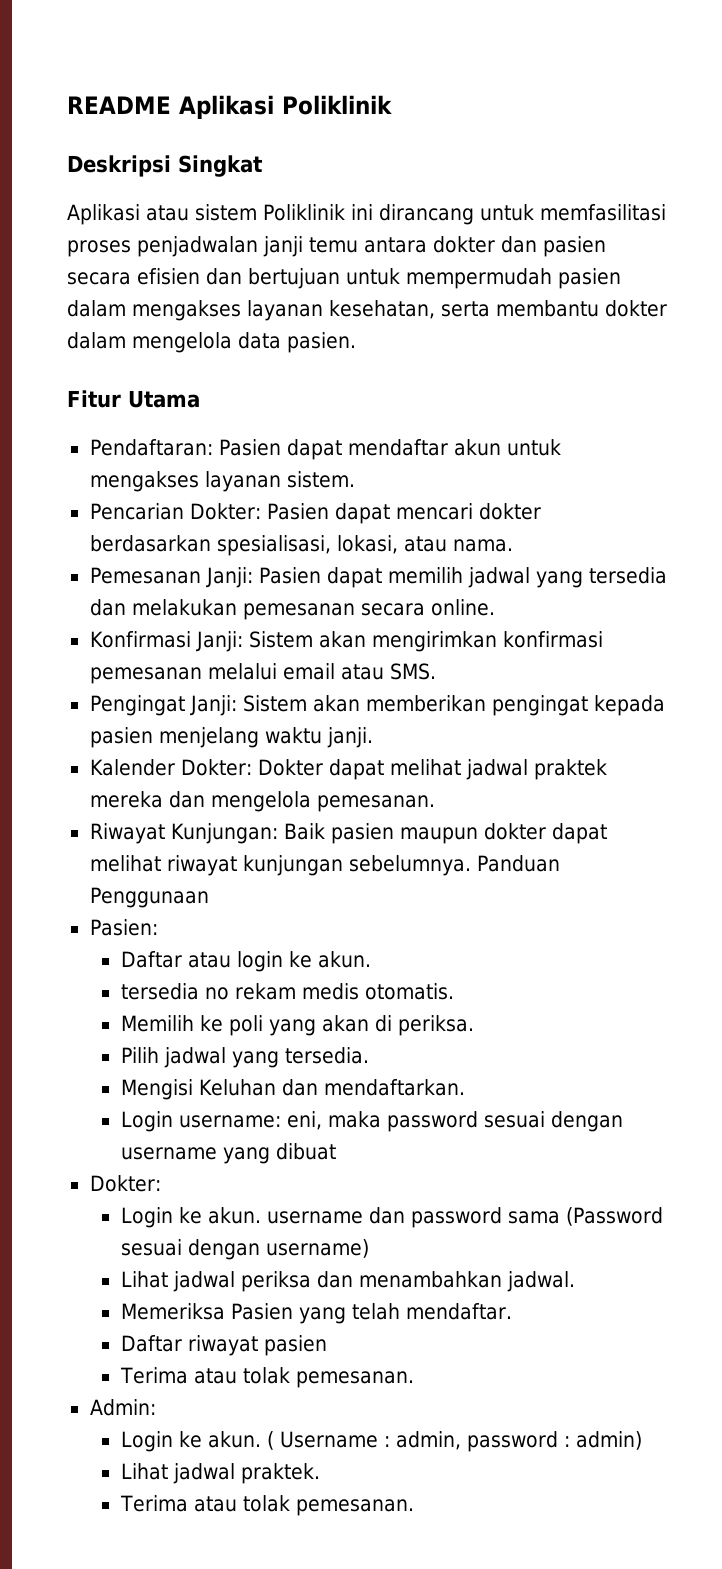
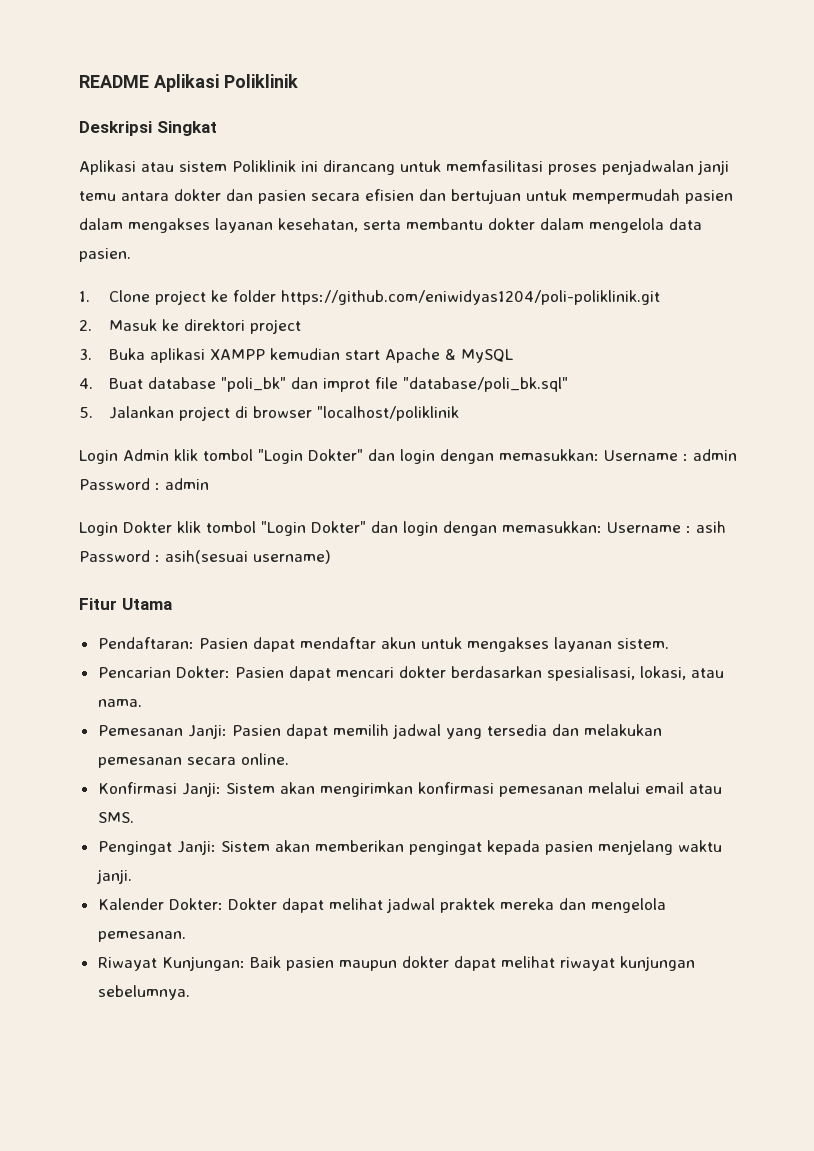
+ 1. Clone project ke folder https://github.com/eniwidyas1204/poli-poliklinik.git
+ 2. Masuk ke direktori project
+ 3. Buka aplikasi XAMPP kemudian start Apache & MySQL
+ 4. Buat database "poli_bk" dan improt file "database/poli_bk.sql"
+ 5. Jalankan project di browser "localhost/poliklinik
+ Login Admin klik tombol "Login Dokter" dan login dengan memasukkan: Username : admin Password : admin
+ Login Dokter klik tombol "Login Dokter" dan login dengan memasukkan: Username : asih Password : asih(sesuai username)
- Panduan Penggunaan
- Pasien:
- Daftar atau login ke akun.
- tersedia no rekam medis otomatis.
- Memilih ke poli yang akan di periksa.
- Pilih jadwal yang tersedia.
- Mengisi Keluhan dan mendaftarkan.
- Login username: eni, maka password sesuai dengan username yang dibuat
- Dokter:
- Login ke akun. username dan password sama (Password sesuai dengan username)
- Lihat jadwal periksa dan menambahkan jadwal.
- Memeriksa Pasien yang telah mendaftar.
- Daftar riwayat pasien
- Terima atau tolak pemesanan.
- Admin:
- Login ke akun. ( Username : admin, password : admin)
- Lihat jadwal praktek.
- Terima atau tolak pemesanan.

